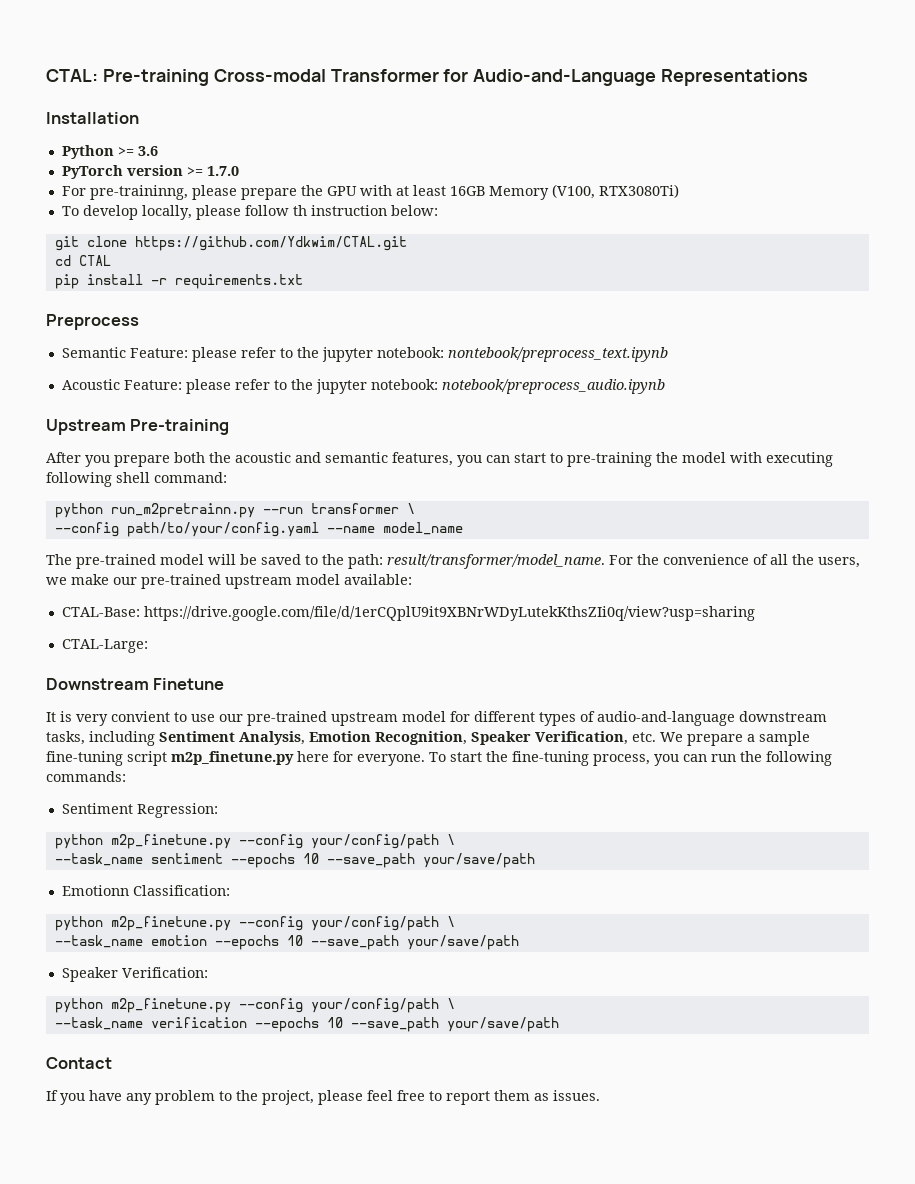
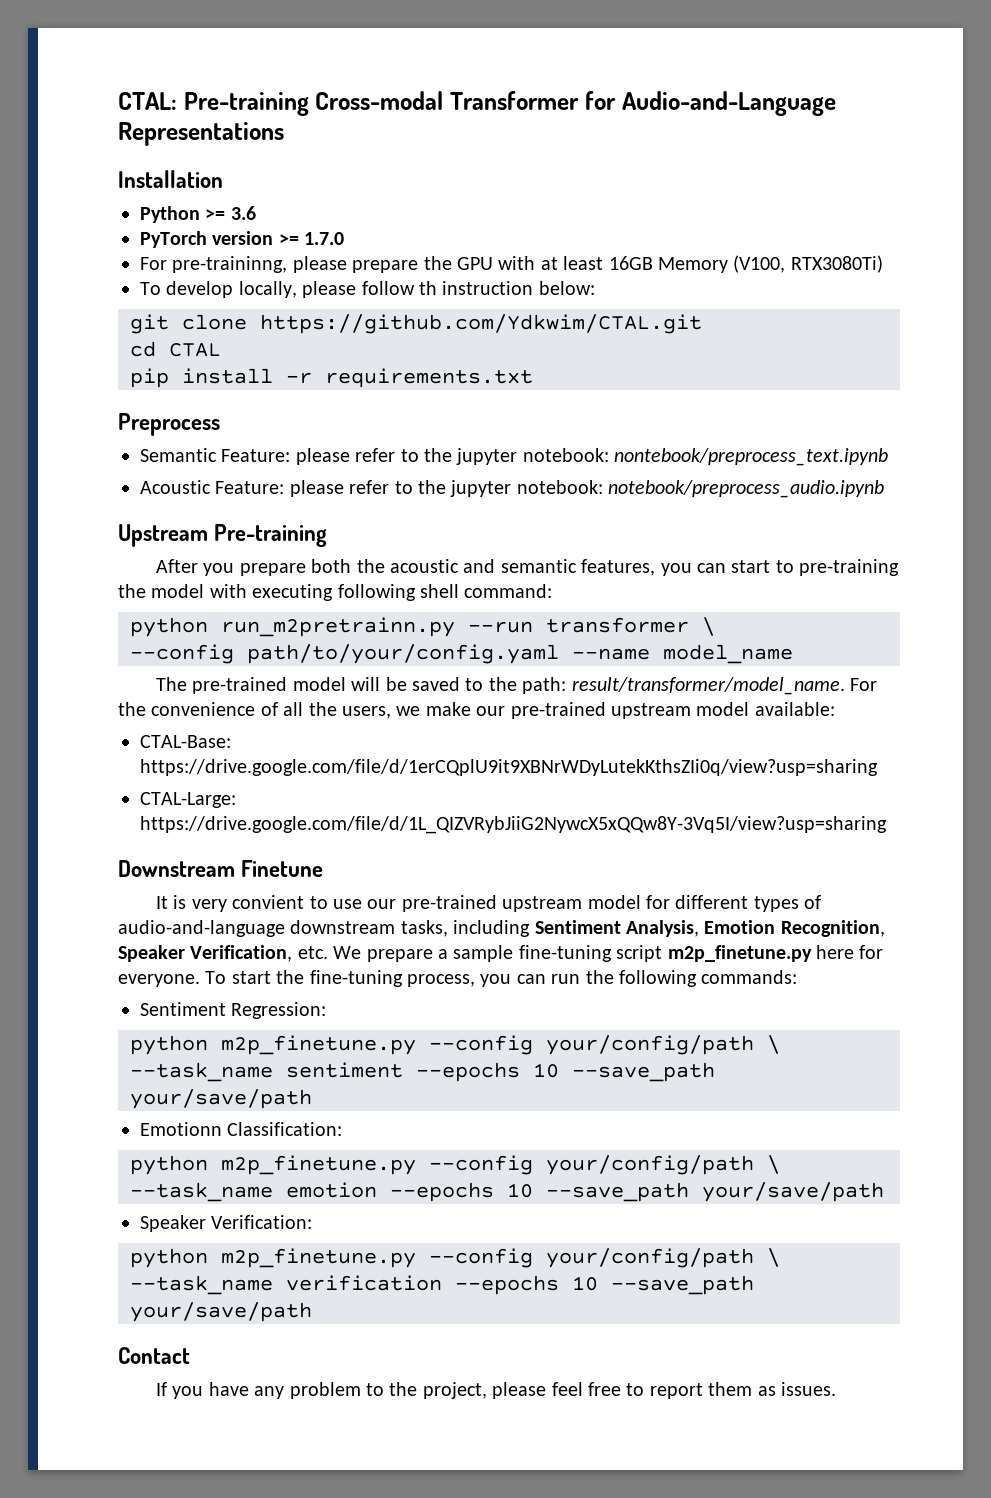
- CTAL-Large:
+ CTAL-Large: https://drive.google.com/file/d/1L_QIZVRybJiiG2NywcX5xQQw8Y-3Vq5I/view?usp=sharing

